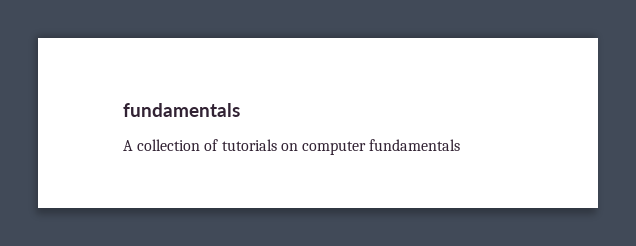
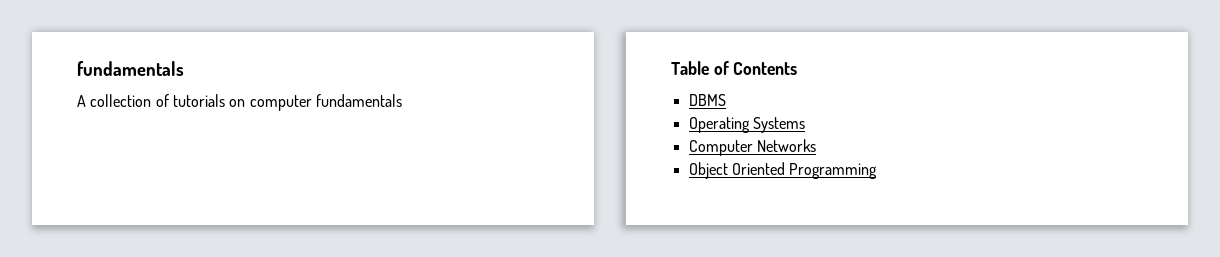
+ Table of Contents
+ DBMS
+ Operating Systems
+ Computer Networks
+ Object Oriented Programming

